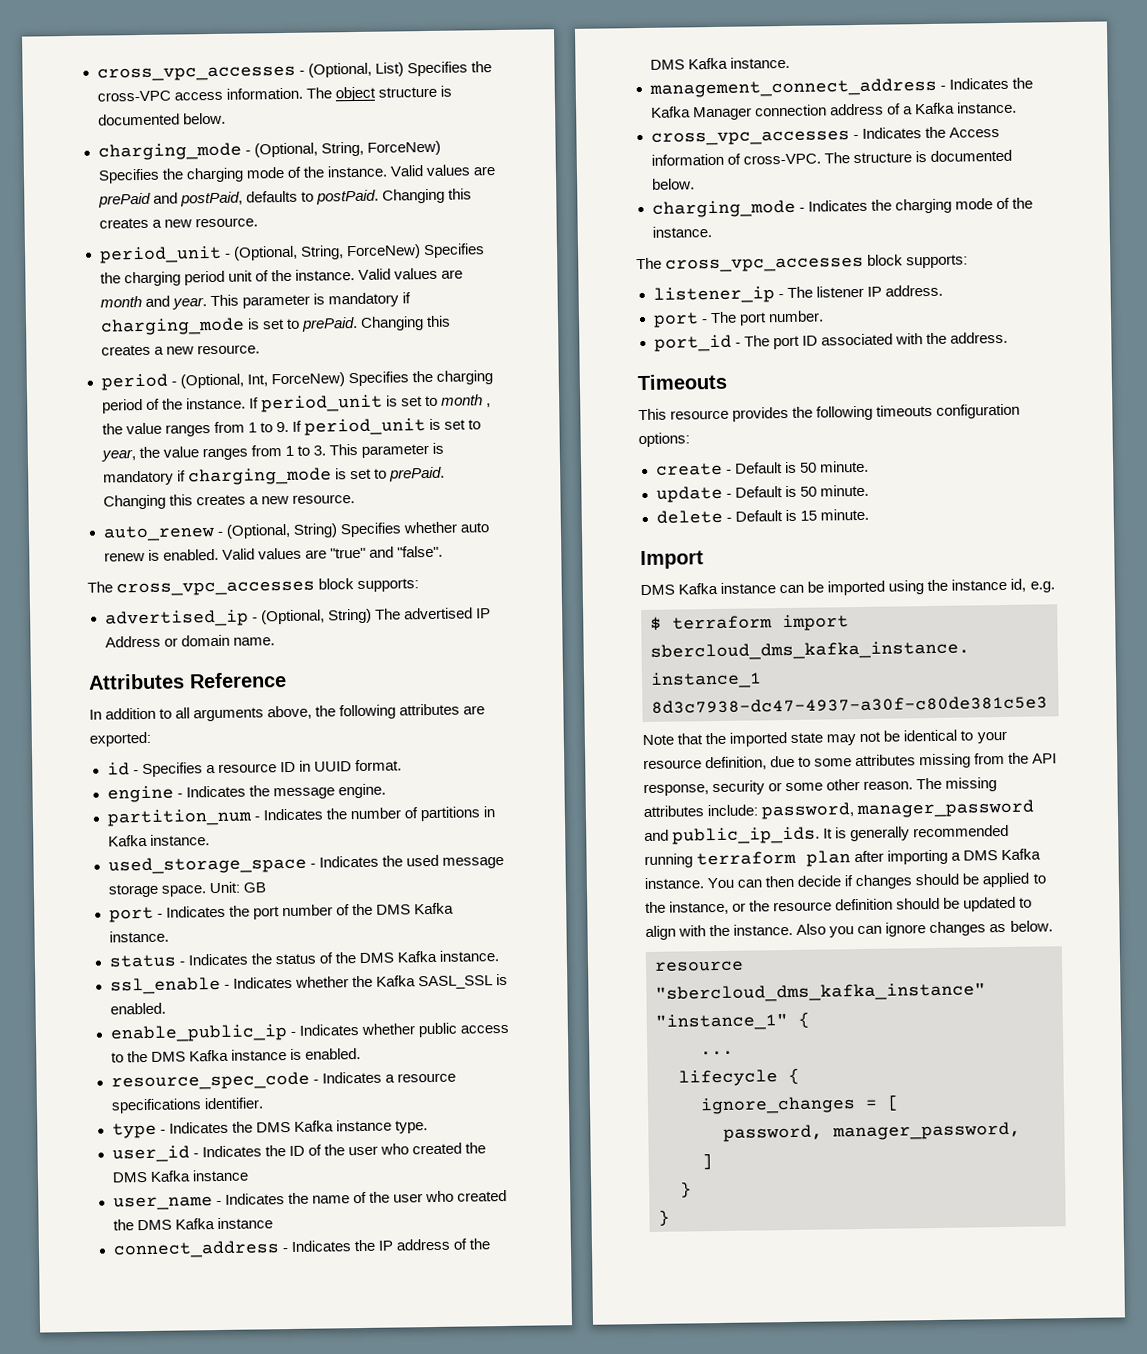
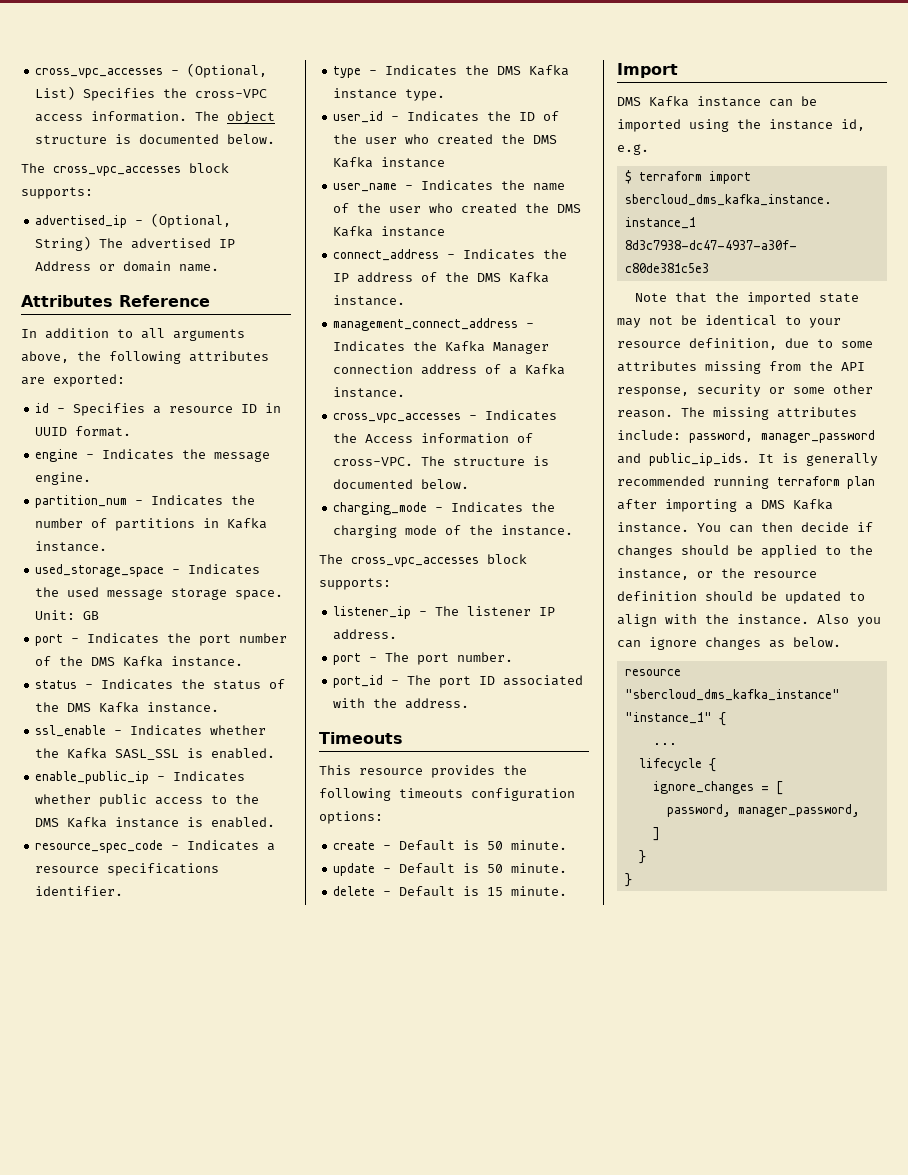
- charging_mode - (Optional, String, ForceNew) Specifies the charging mode of the instance. Valid values are prePaid and postPaid, defaults to postPaid. Changing this creates a new resource.
- period_unit - (Optional, String, ForceNew) Specifies the charging period unit of the instance. Valid values are month and year. This parameter is mandatory if charging_mode is set to prePaid. Changing this creates a new resource.
- period - (Optional, Int, ForceNew) Specifies the charging period of the instance. If period_unit is set to month , the value ranges from 1 to 9. If period_unit is set to year, the value ranges from 1 to 3. This parameter is mandatory if charging_mode is set to prePaid. Changing this creates a new resource.
- auto_renew - (Optional, String) Specifies whether auto renew is enabled. Valid values are "true" and "false".

